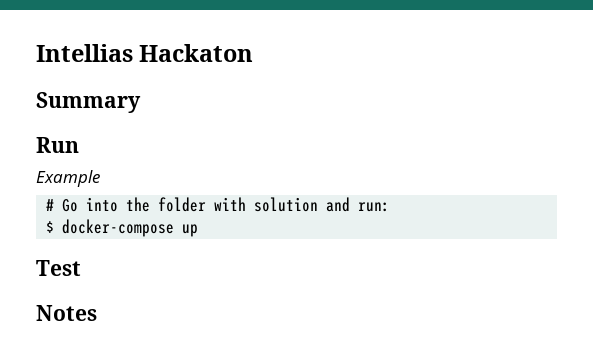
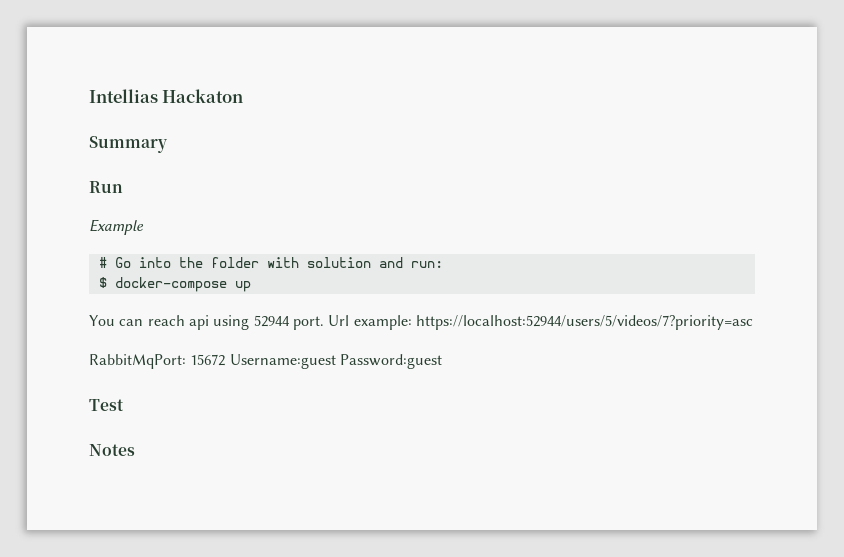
+ You can reach api using 52944 port. Url example: https://localhost:52944/users/5/videos/7?priority=asc
+ RabbitMqPort: 15672 Username:guest Password:guest

